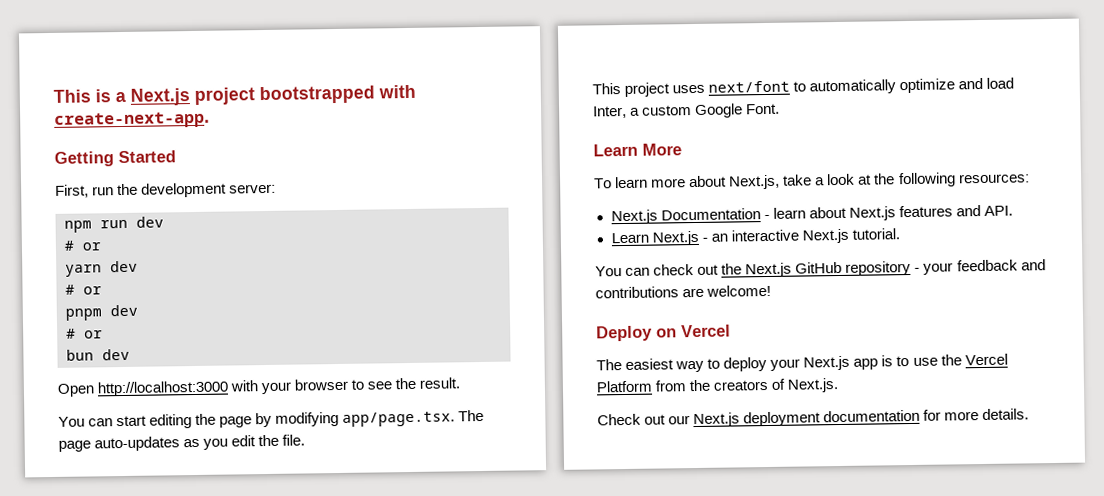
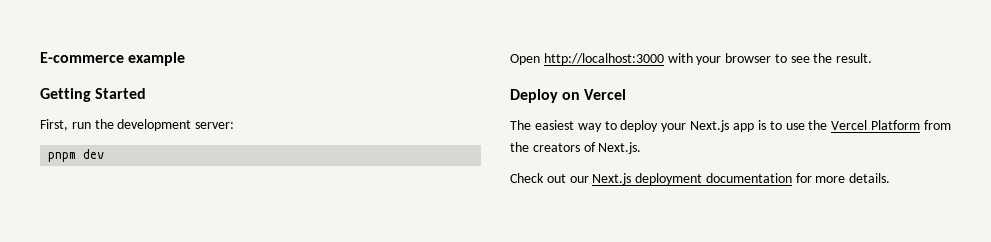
- This is a Next.js project bootstrapped with create-next-app.
+ E-commerce example
- npm run dev
- # or
- yarn dev
- # or
  pnpm dev
- # or
- bun dev
- You can start editing the page by modifying app/page.tsx. The page auto-updates as you edit the file.
- This project uses next/font to automatically optimize and load Inter, a custom Google Font.
- Learn More
- To learn more about Next.js, take a look at the following resources:
- Next.js Documentation - learn about Next.js features and API.
- Learn Next.js - an interactive Next.js tutorial.
- You can check out the Next.js GitHub repository - your feedback and contributions are welcome!

